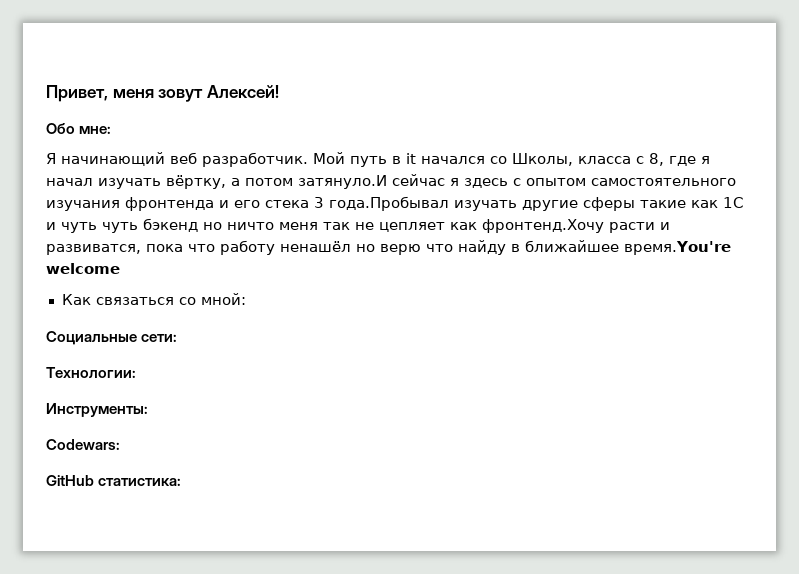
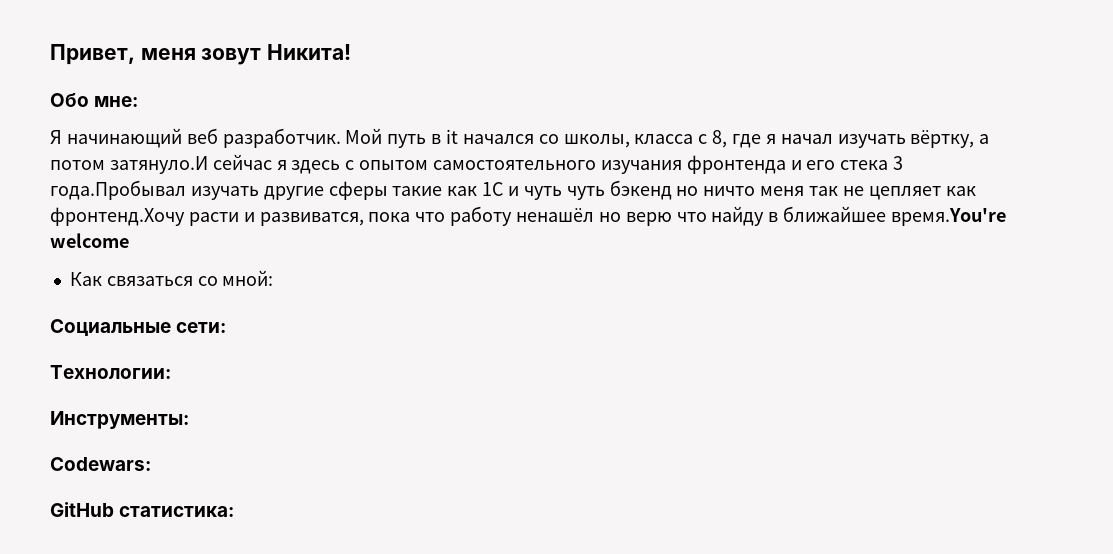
- Привет, меня зовут Алексей!
+ Привет, меня зовут Никита!
- Мой путь в it начался со Школы, класса с 8, где я начал изучать вёртку, а потом затянуло.И сейчас я здесь с опытом самостоятельного изучания фронтенда и его стека 3 года.Пробывал изучать другие сферы такие как 1С и чуть чуть бэкенд но ничто меня так не цепляет как фронтенд.Хочу расти и развиватся, пока что работу ненашёл но верю что найду в ближайшее время.You're welcome
+ Мой путь в it начался со школы, класса с 8, где я начал изучать вёртку, а потом затянуло.И сейчас я здесь с опытом самостоятельного изучания фронтенда и его стека 3 года.Пробывал изучать другие сферы такие как 1С и чуть чуть бэкенд но ничто меня так не цепляет как фронтенд.Хочу расти и развиватся, пока что работу ненашёл но верю что найду в ближайшее время.You're welcome

